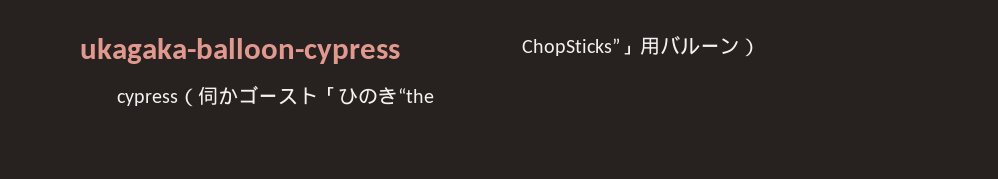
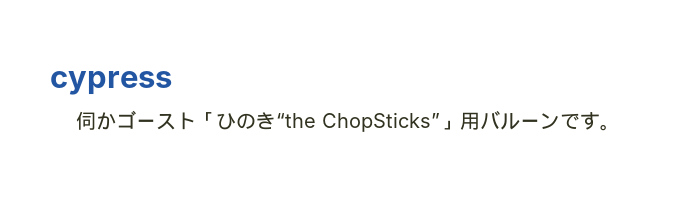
- ukagaka-balloon-cypress
- cypress（伺かゴースト「ひのき“the ChopSticks”」用バルーン）
+ cypress
+ 伺かゴースト「ひのき“the ChopSticks”」用バルーンです。

